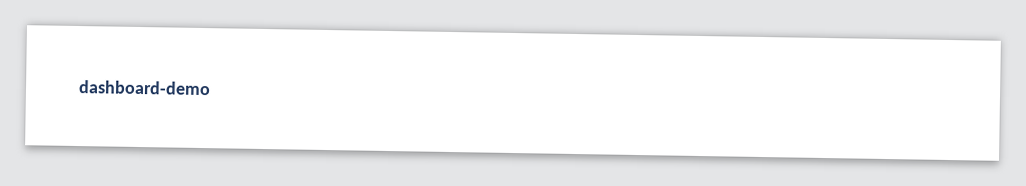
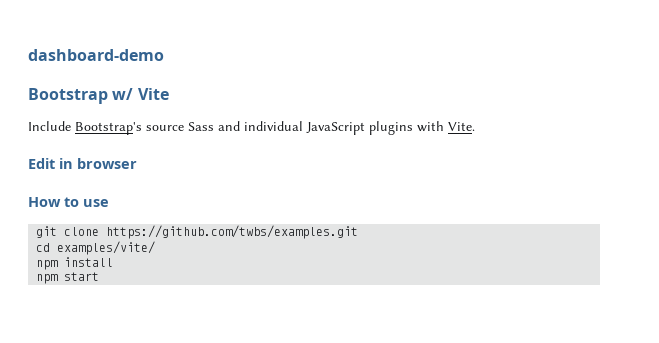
+ Bootstrap w/ Vite
+ Include Bootstrap's source Sass and individual JavaScript plugins with Vite.
+ Edit in browser
+ How to use
+ git clone https://github.com/twbs/examples.git
+ cd examples/vite/
+ npm install
+ npm start

